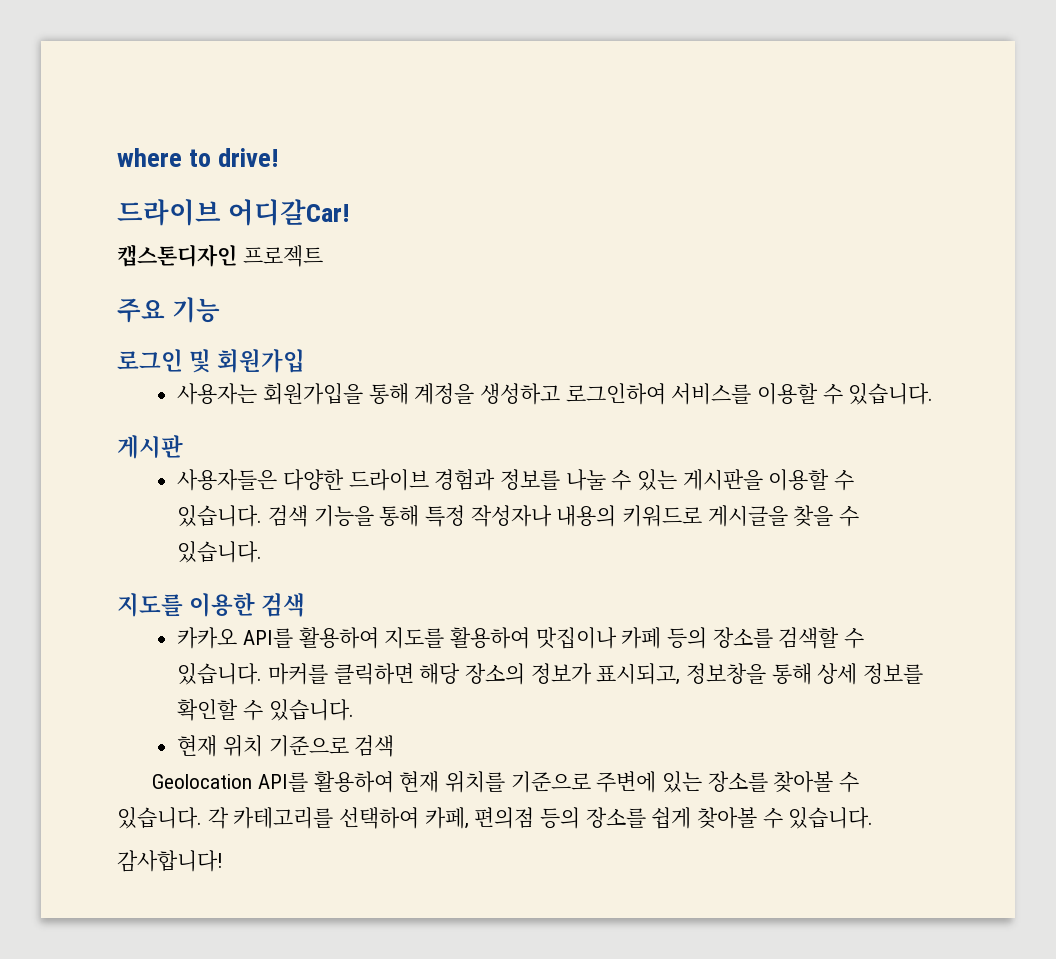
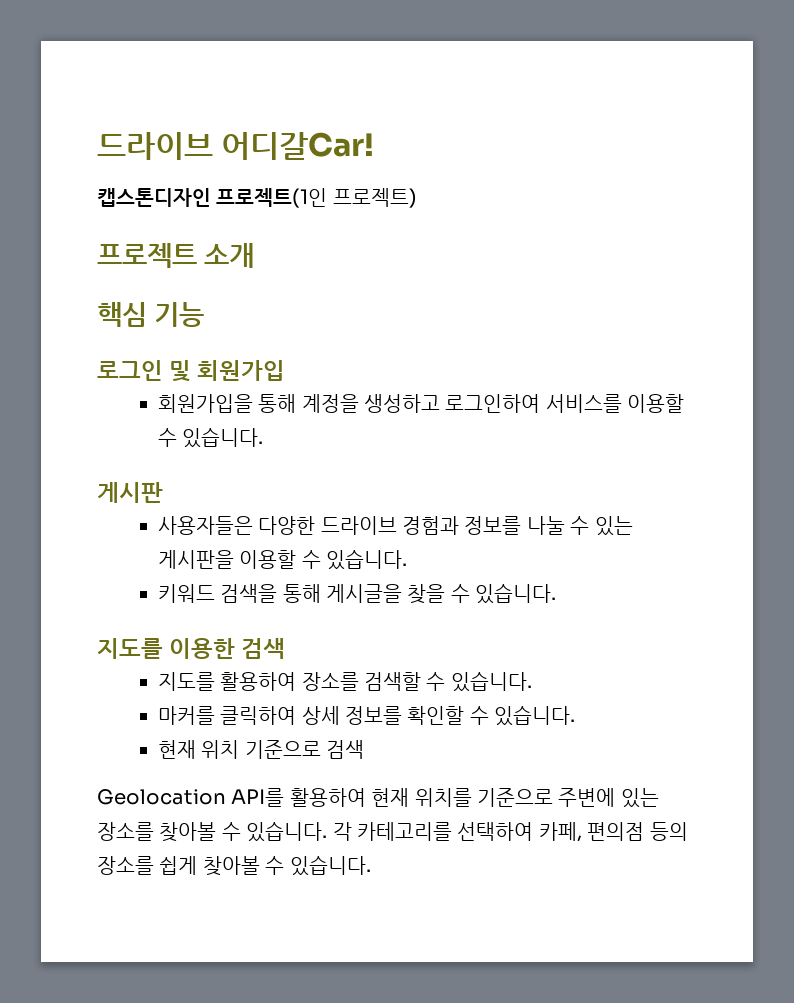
- where to drive!
- 캡스톤디자인 프로젝트
- 주요 기능
+ 캡스톤디자인 프로젝트(1인 프로젝트)
+ 프로젝트 소개
+ 핵심 기능
- 사용자는 회원가입을 통해 계정을 생성하고 로그인하여 서비스를 이용할 수 있습니다.
+ 회원가입을 통해 계정을 생성하고 로그인하여 서비스를 이용할 수 있습니다.
- 사용자들은 다양한 드라이브 경험과 정보를 나눌 수 있는 게시판을 이용할 수 있습니다. 검색 기능을 통해 특정 작성자나 내용의 키워드로 게시글을 찾을 수 있습니다.
+ 사용자들은 다양한 드라이브 경험과 정보를 나눌 수 있는 게시판을 이용할 수 있습니다.
+ 키워드 검색을 통해 게시글을 찾을 수 있습니다.
- 카카오 API를 활용하여 지도를 활용하여 맛집이나 카페 등의 장소를 검색할 수 있습니다. 마커를 클릭하면 해당 장소의 정보가 표시되고, 정보창을 통해 상세 정보를 확인할 수 있습니다.
+ 지도를 활용하여 장소를 검색할 수 있습니다.
+ 마커를 클릭하여 상세 정보를 확인할 수 있습니다.
- 감사합니다!

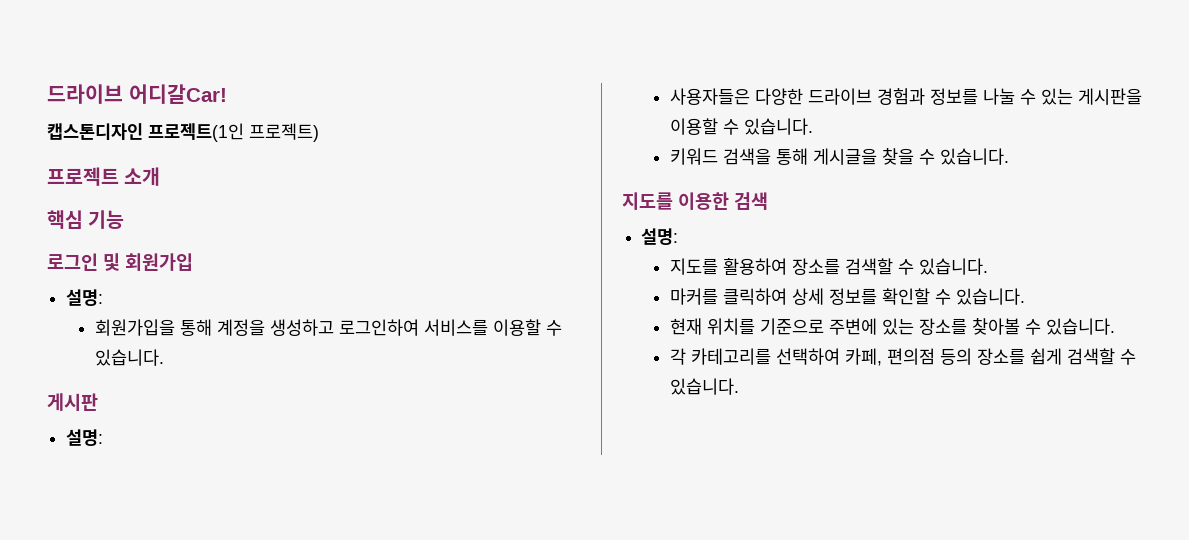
  로그인 및 회원가입
+ 설명:
  게시판
+ 설명:
  지도를 이용한 검색
+ 설명:
- 현재 위치 기준으로 검색
- Geolocation API를 활용하여 현재 위치를 기준으로 주변에 있는 장소를 찾아볼 수 있습니다. 각 카테고리를 선택하여 카페, 편의점 등의 장소를 쉽게 찾아볼 수 있습니다.
+ 현재 위치를 기준으로 주변에 있는 장소를 찾아볼 수 있습니다.
+ 각 카테고리를 선택하여 카페, 편의점 등의 장소를 쉽게 검색할 수 있습니다.

